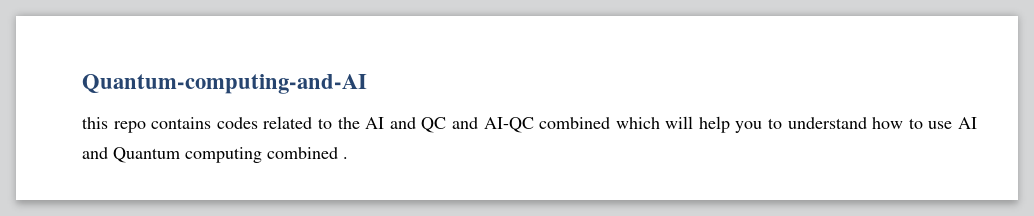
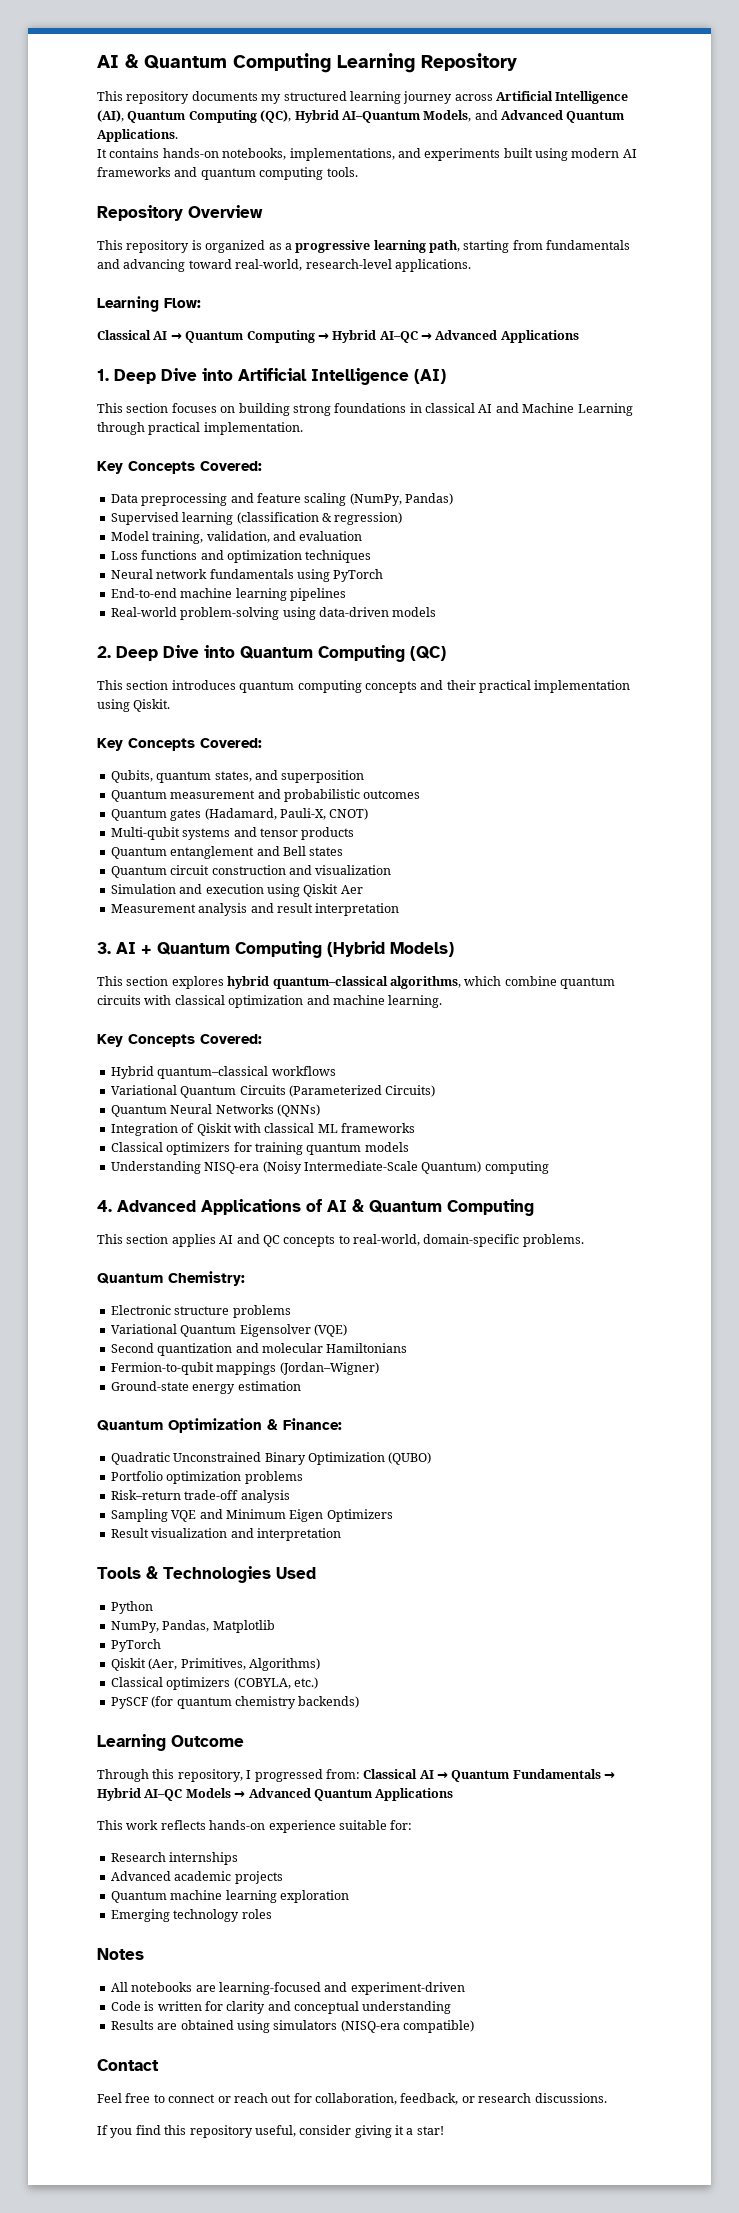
- Quantum-computing-and-AI
- this repo contains codes related to the AI and QC and AI-QC combined which will help you to understand how to use AI and Quantum computing combined .
+ AI & Quantum Computing Learning Repository
+ This repository documents my structured learning journey across Artificial Intelligence (AI), Quantum Computing (QC), Hybrid AI–Quantum Models, and Advanced Quantum Applications.
+ It contains hands-on notebooks, implementations, and experiments built using modern AI frameworks and quantum computing tools.
+ Repository Overview
+ This repository is organized as a progressive learning path, starting from fundamentals and advancing toward real-world, research-level applications.
+ Learning Flow:
+ Classical AI → Quantum Computing → Hybrid AI–QC → Advanced Applications
+ 1. Deep Dive into Artificial Intelligence (AI)
+ This section focuses on building strong foundations in classical AI and Machine Learning through practical implementation.
+ Key Concepts Covered:
+ Data preprocessing and feature scaling (NumPy, Pandas)
+ Supervised learning (classification & regression)
+ Model training, validation, and evaluation
+ Loss functions and optimization techniques
+ Neural network fundamentals using PyTorch
+ End-to-end machine learning pipelines
+ Real-world problem-solving using data-driven models
+ 2. Deep Dive into Quantum Computing (QC)
+ This section introduces quantum computing concepts and their practical implementation using Qiskit.
+ Key Concepts Covered:
+ Qubits, quantum states, and superposition
+ Quantum measurement and probabilistic outcomes
+ Quantum gates (Hadamard, Pauli-X, CNOT)
+ Multi-qubit systems and tensor products
+ Quantum entanglement and Bell states
+ Quantum circuit construction and visualization
+ Simulation and execution using Qiskit Aer
+ Measurement analysis and result interpretation
+ 3. AI + Quantum Computing (Hybrid Models)
+ This section explores hybrid quantum–classical algorithms, which combine quantum circuits with classical optimization and machine learning.
+ Key Concepts Covered:
+ Hybrid quantum–classical workflows
+ Variational Quantum Circuits (Parameterized Circuits)
+ Quantum Neural Networks (QNNs)
+ Integration of Qiskit with classical ML frameworks
+ Classical optimizers for training quantum models
+ Understanding NISQ-era (Noisy Intermediate-Scale Quantum) computing
+ 4. Advanced Applications of AI & Quantum Computing
+ This section applies AI and QC concepts to real-world, domain-specific problems.
+ Quantum Chemistry:
+ Electronic structure problems
+ Variational Quantum Eigensolver (VQE)
+ Second quantization and molecular Hamiltonians
+ Fermion-to-qubit mappings (Jordan–Wigner)
+ Ground-state energy estimation
+ Quantum Optimization & Finance:
+ Quadratic Unconstrained Binary Optimization (QUBO)
+ Portfolio optimization problems
+ Risk–return trade-off analysis
+ Sampling VQE and Minimum Eigen Optimizers
+ Result visualization and interpretation
+ Tools & Technologies Used
+ Python
+ NumPy, Pandas, Matplotlib
+ PyTorch
+ Qiskit (Aer, Primitives, Algorithms)
+ Classical optimizers (COBYLA, etc.)
+ PySCF (for quantum chemistry backends)
+ Learning Outcome
+ Through this repository, I progressed from: Classical AI → Quantum Fundamentals → Hybrid AI–QC Models → Advanced Quantum Applications
+ This work reflects hands-on experience suitable for:
+ Research internships
+ Advanced academic projects
+ Quantum machine learning exploration
+ Emerging technology roles
+ Notes
+ All notebooks are learning-focused and experiment-driven
+ Code is written for clarity and conceptual understanding
+ Results are obtained using simulators (NISQ-era compatible)
+ Contact
+ Feel free to connect or reach out for collaboration, feedback, or research discussions.
+ If you find this repository useful, consider giving it a star!

